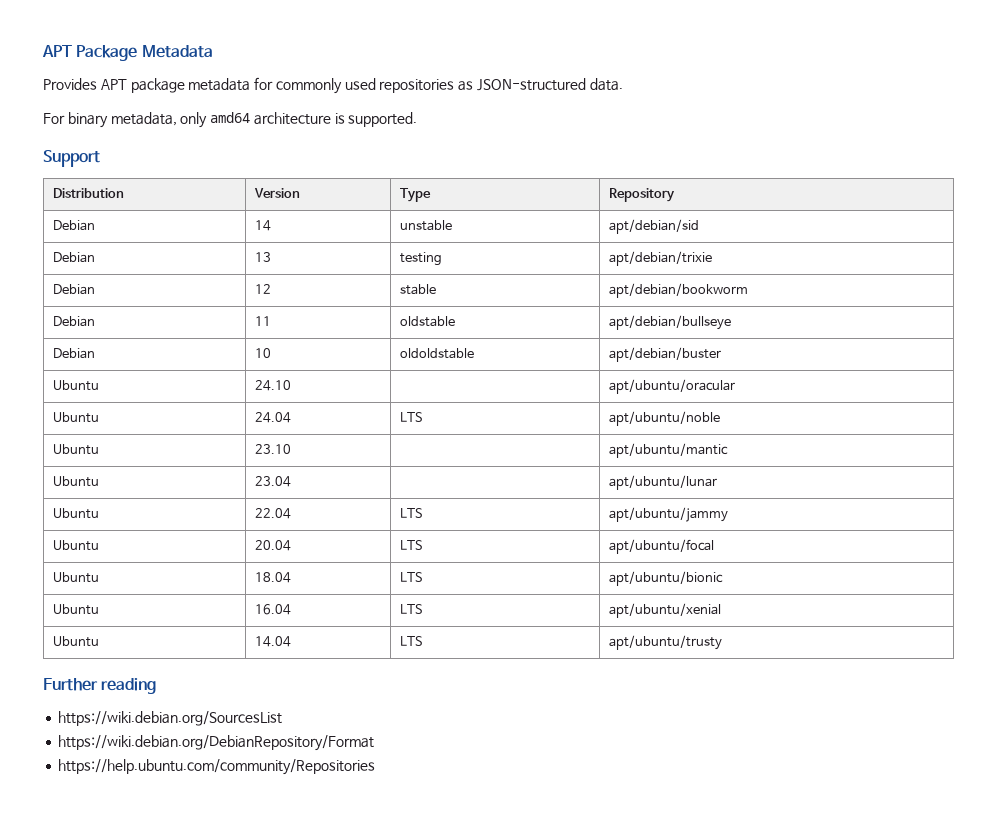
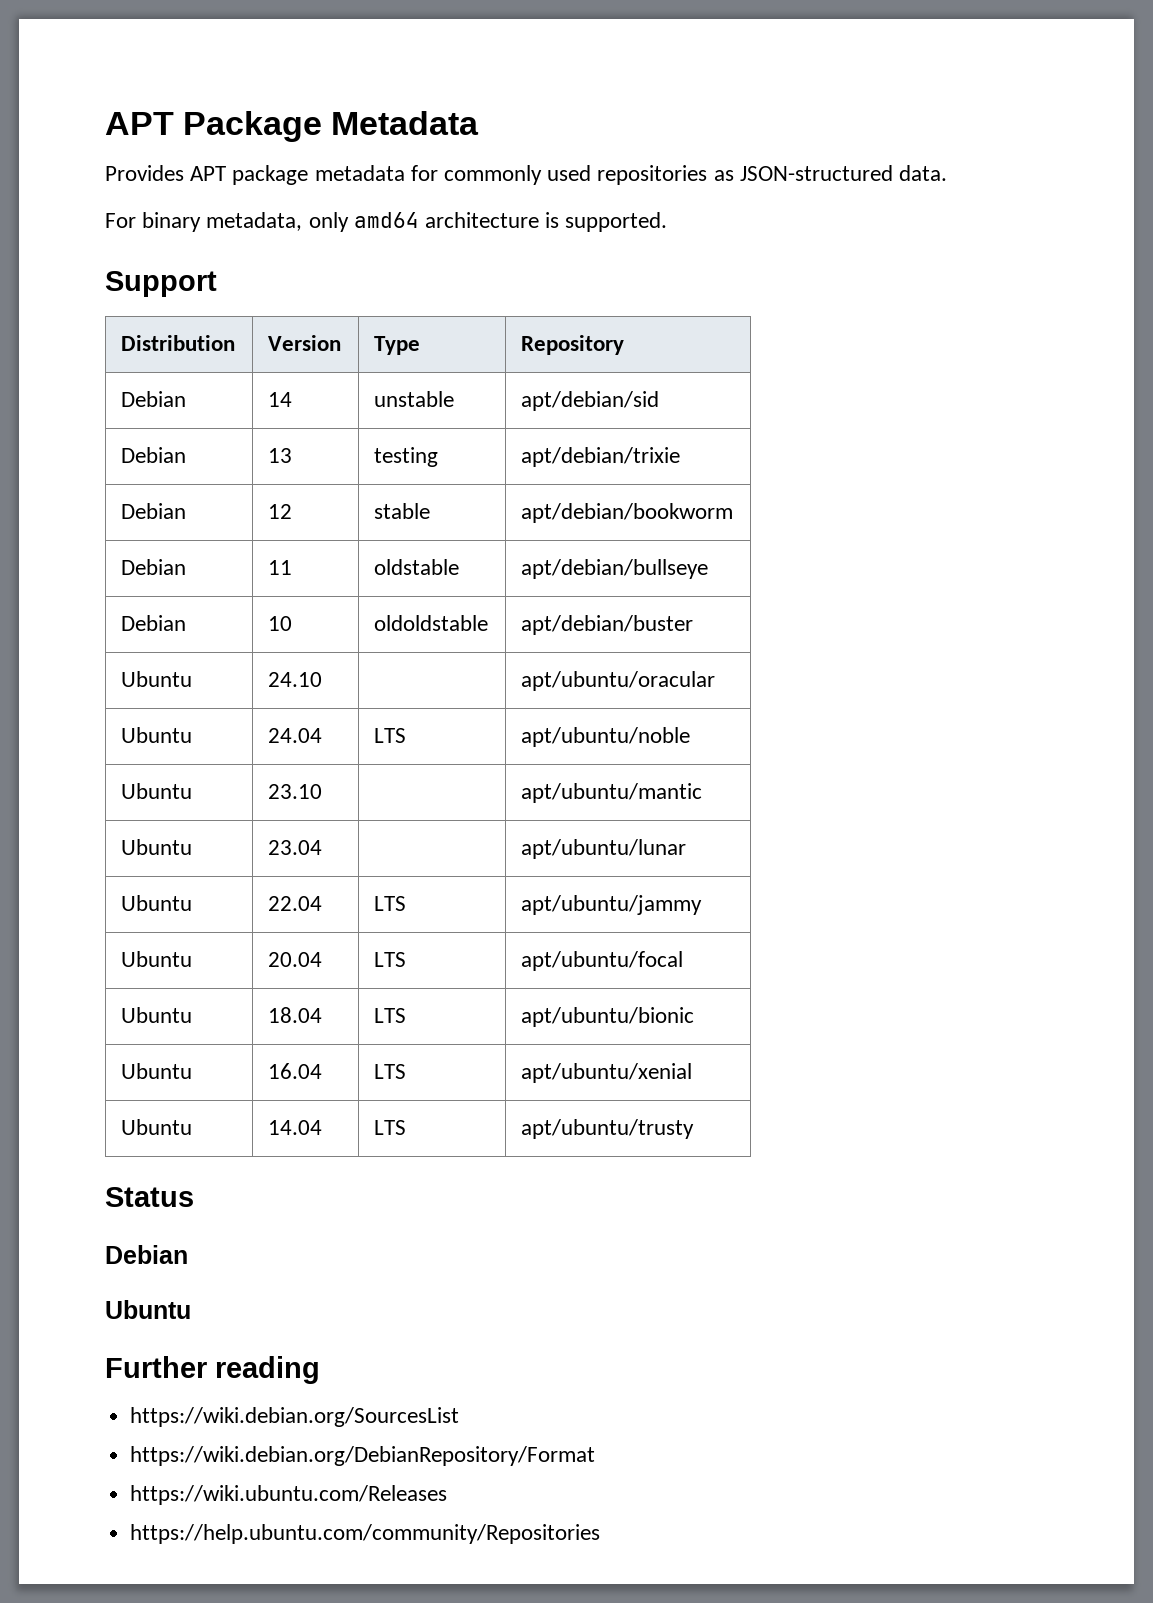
+ Status
+ Debian
+ Ubuntu
+ https://wiki.ubuntu.com/Releases

